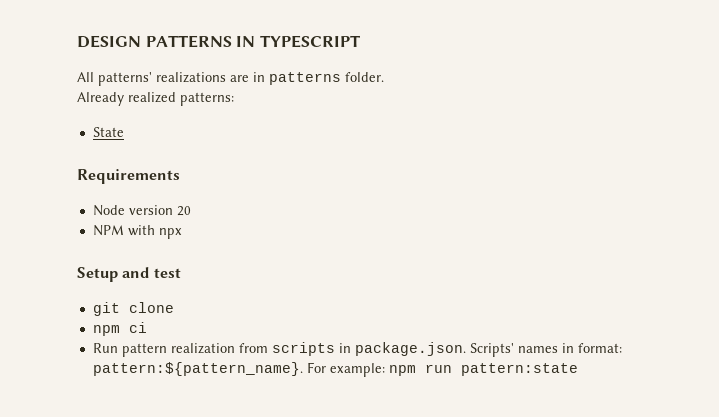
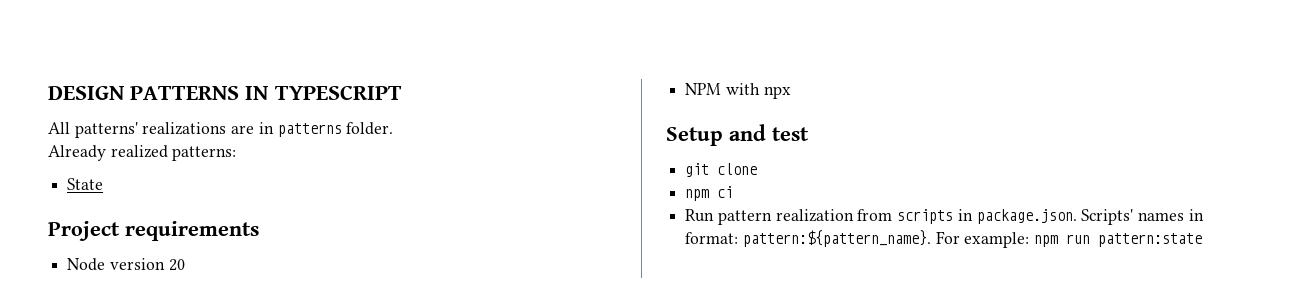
- Requirements
+ Project requirements

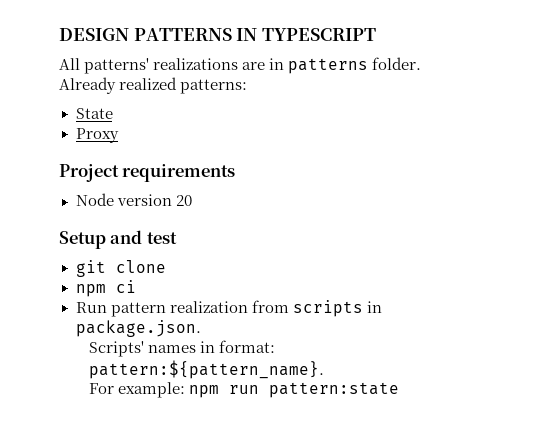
+ Proxy
- NPM with npx
- Run pattern realization from scripts in package.json. Scripts' names in format: pattern:${pattern_name}. For example: npm run pattern:state
+ Run pattern realization from scripts in package.json.
+ Scripts' names in format: pattern:${pattern_name}.
+ For example: npm run pattern:state

